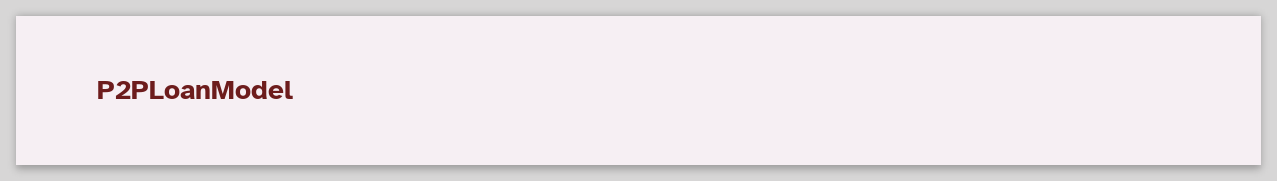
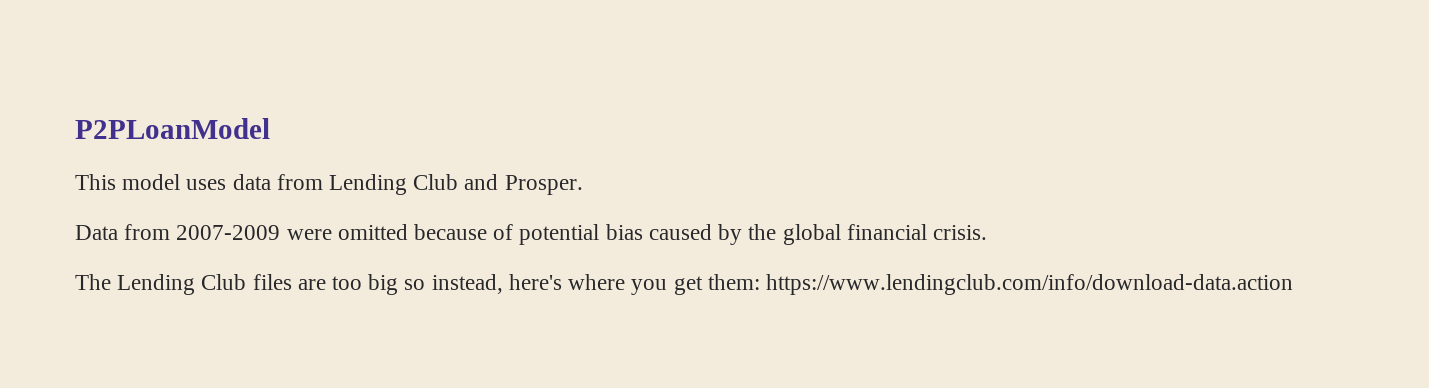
+ This model uses data from Lending Club and Prosper.
+ Data from 2007-2009 were omitted because of potential bias caused by the global financial crisis.
+ The Lending Club files are too big so instead, here's where you get them: https://www.lendingclub.com/info/download-data.action

